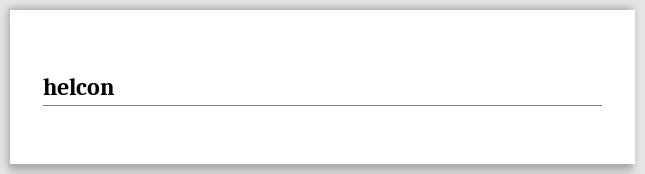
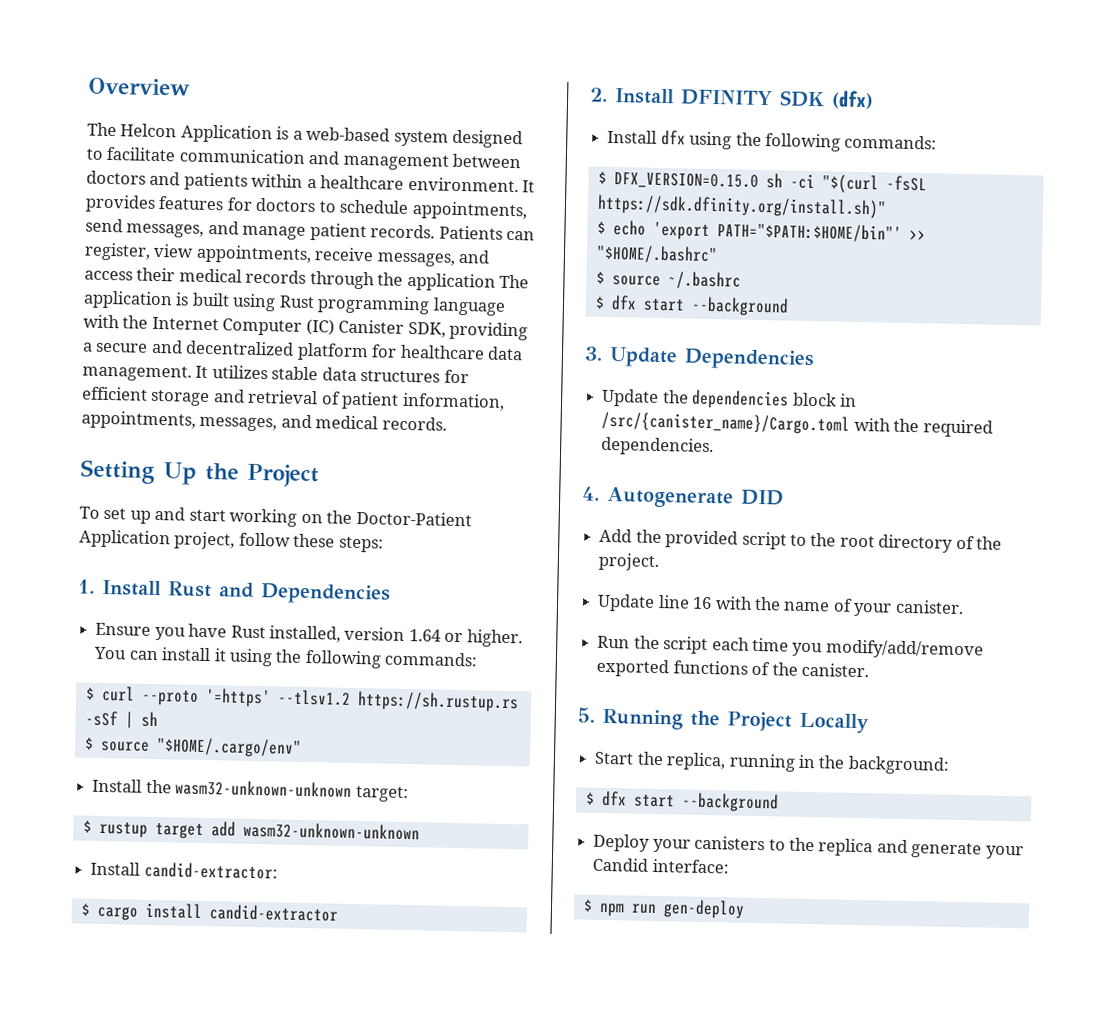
- helcon
+ Overview
+ The Helcon Application is a web-based system designed to facilitate communication and management between doctors and patients within a healthcare environment. It provides features for doctors to schedule appointments, send messages, and manage patient records. Patients can register, view appointments, receive messages, and access their medical records through the application The application is built using Rust programming language with the Internet Computer (IC) Canister SDK, providing a secure and decentralized platform for healthcare data management. It utilizes stable data structures for efficient storage and retrieval of patient information, appointments, messages, and medical records.
+ Setting Up the Project
+ To set up and start working on the Doctor-Patient Application project, follow these steps:
+ 1. Install Rust and Dependencies
+ Ensure you have Rust installed, version 1.64 or higher. You can install it using the following commands:
+ $ curl --proto '=https' --tlsv1.2 https://sh.rustup.rs -sSf | sh
+ $ source "$HOME/.cargo/env"
+ Install the wasm32-unknown-unknown target:
+ $ rustup target add wasm32-unknown-unknown
+ Install candid-extractor:
+ $ cargo install candid-extractor
+ 2. Install DFINITY SDK (dfx)
+ Install dfx using the following commands:
+ $ DFX_VERSION=0.15.0 sh -ci "$(curl -fsSL https://sdk.dfinity.org/install.sh)"
+ $ echo 'export PATH="$PATH:$HOME/bin"' >> "$HOME/.bashrc"
+ $ source ~/.bashrc
+ $ dfx start --background
+ 3. Update Dependencies
+ Update the dependencies block in /src/{canister_name}/Cargo.toml with the required dependencies.
+ 4. Autogenerate DID
+ Add the provided script to the root directory of the project.
+ Update line 16 with the name of your canister.
+ Run the script each time you modify/add/remove exported functions of the canister.
+ 5. Running the Project Locally
+ Start the replica, running in the background:
+ $ dfx start --background
+ Deploy your canisters to the replica and generate your Candid interface:
+ $ npm run gen-deploy

